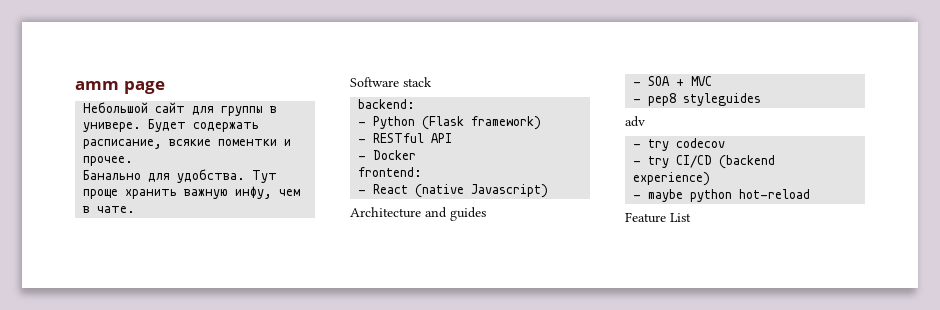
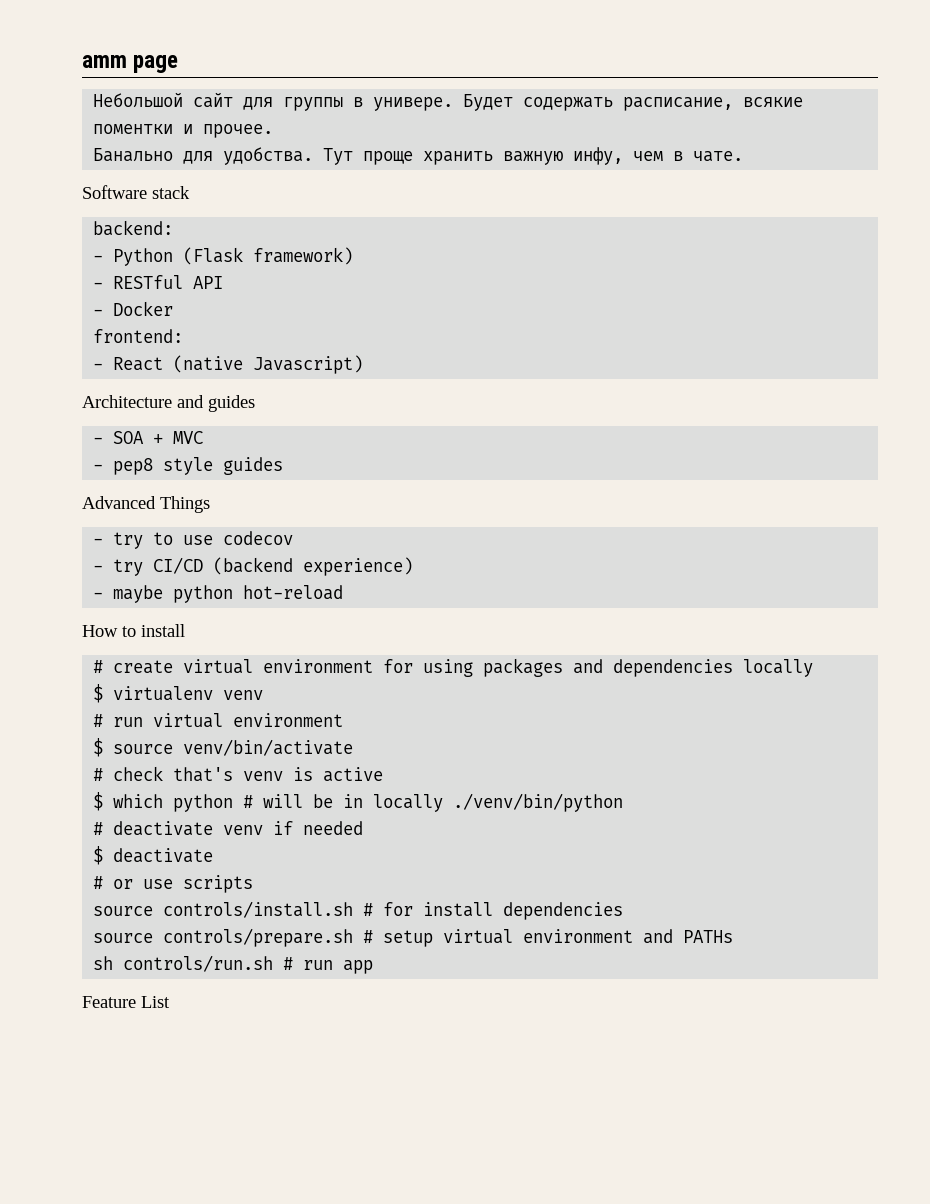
- - pep8 styleguides
- adv
- - try codecov
+ - pep8 style guides
+ Advanced Things
+ - try to use codecov
+ How to install
+ # create virtual environment for using packages and dependencies locally
+ $ virtualenv venv
+ # run virtual environment
+ $ source venv/bin/activate
+ # check that's venv is active
+ $ which python # will be in locally ./venv/bin/python
+ # deactivate venv if needed
+ $ deactivate
+ # or use scripts
+ source controls/install.sh # for install dependencies
+ source controls/prepare.sh # setup virtual environment and PATHs
+ sh controls/run.sh # run app

